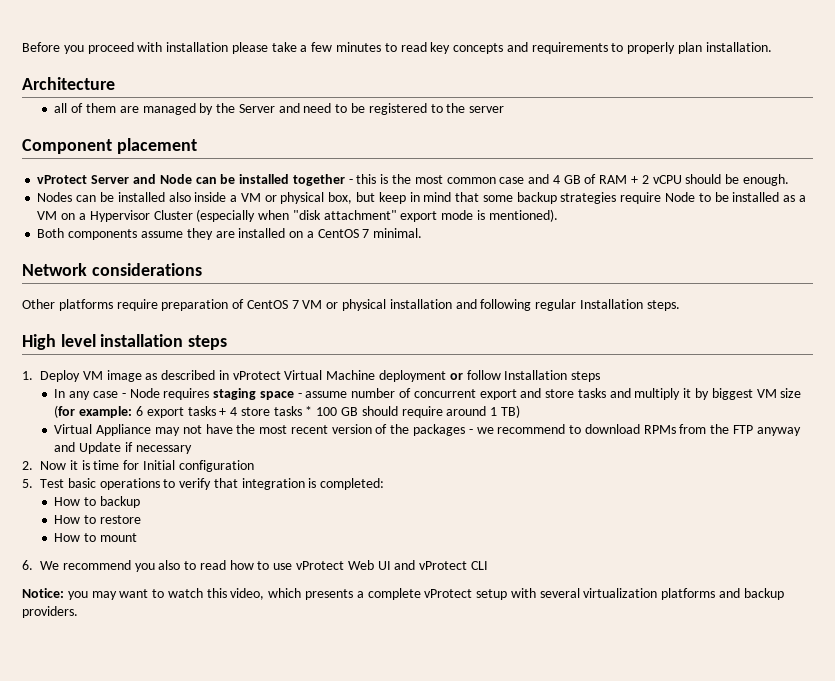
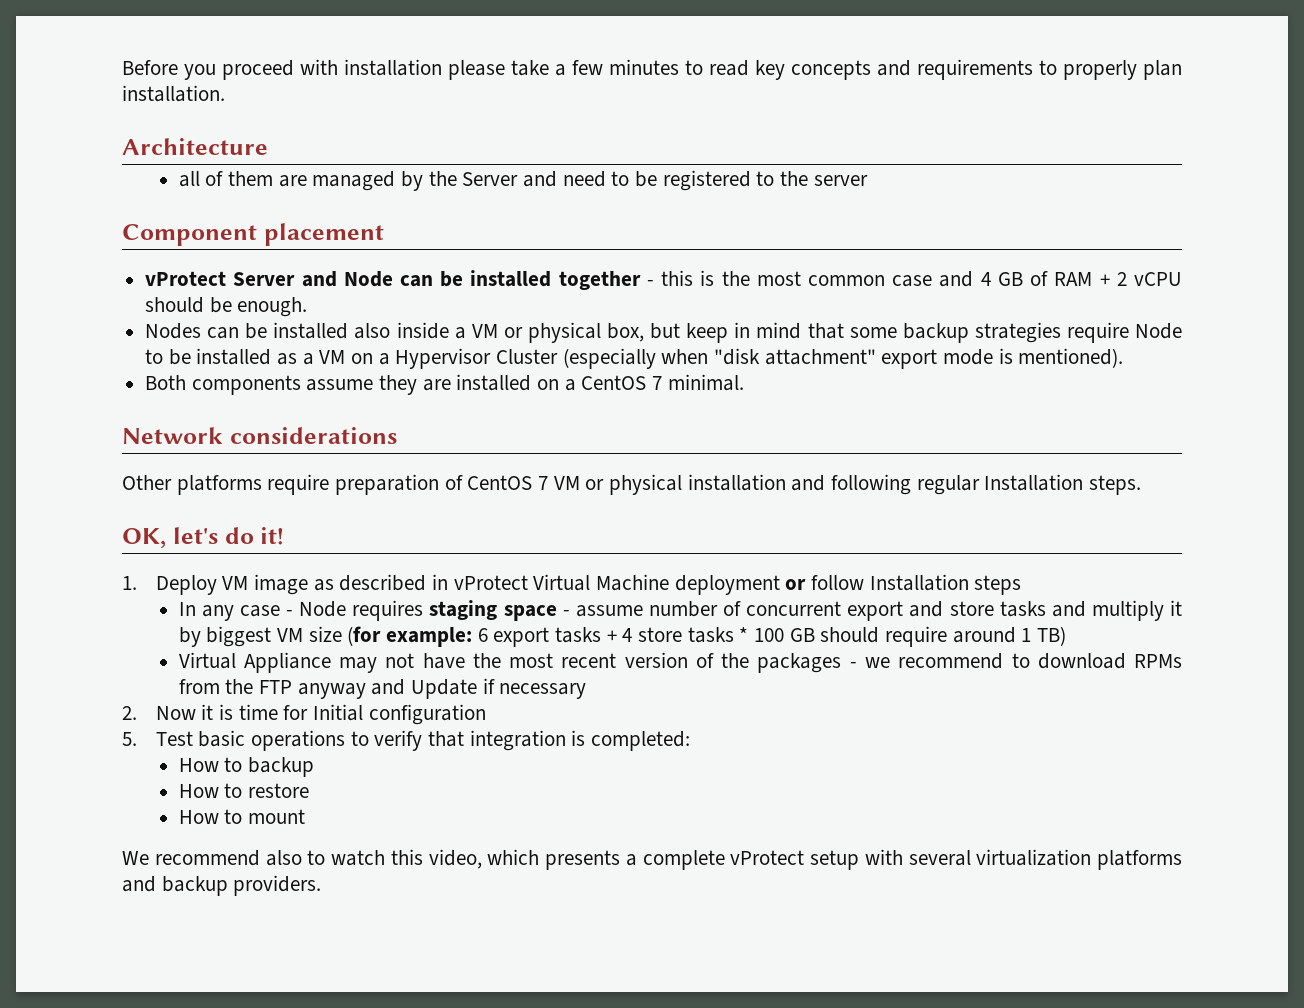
- High level installation steps
+ OK, let's do it!
- 6. We recommend you also to read how to use vProtect Web UI and vProtect CLI
- Notice: you may want to watch this video, which presents a complete vProtect setup with several virtualization platforms and backup providers.
+ We recommend also to watch this video, which presents a complete vProtect setup with several virtualization platforms and backup providers.

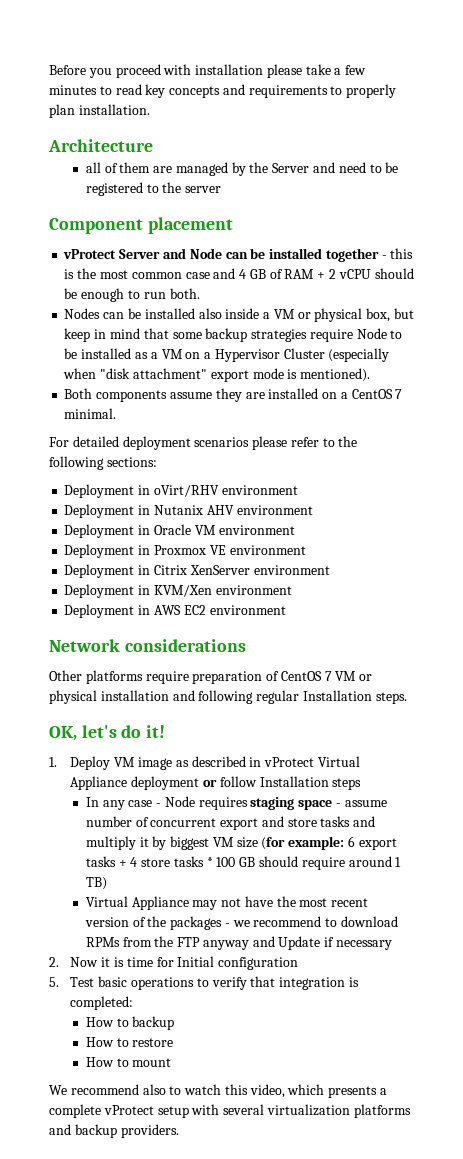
- vProtect Server and Node can be installed together - this is the most common case and 4 GB of RAM + 2 vCPU should be enough.
+ vProtect Server and Node can be installed together - this is the most common case and 4 GB of RAM + 2 vCPU should be enough to run both.
+ For detailed deployment scenarios please refer to the following sections:
+ Deployment in oVirt/RHV environment
+ Deployment in Nutanix AHV environment
+ Deployment in Oracle VM environment
+ Deployment in Proxmox VE environment
+ Deployment in Citrix XenServer environment
+ Deployment in KVM/Xen environment
+ Deployment in AWS EC2 environment
- 1. Deploy VM image as described in vProtect Virtual Machine deployment or follow Installation steps
+ 1. Deploy VM image as described in vProtect Virtual Appliance deployment or follow Installation steps

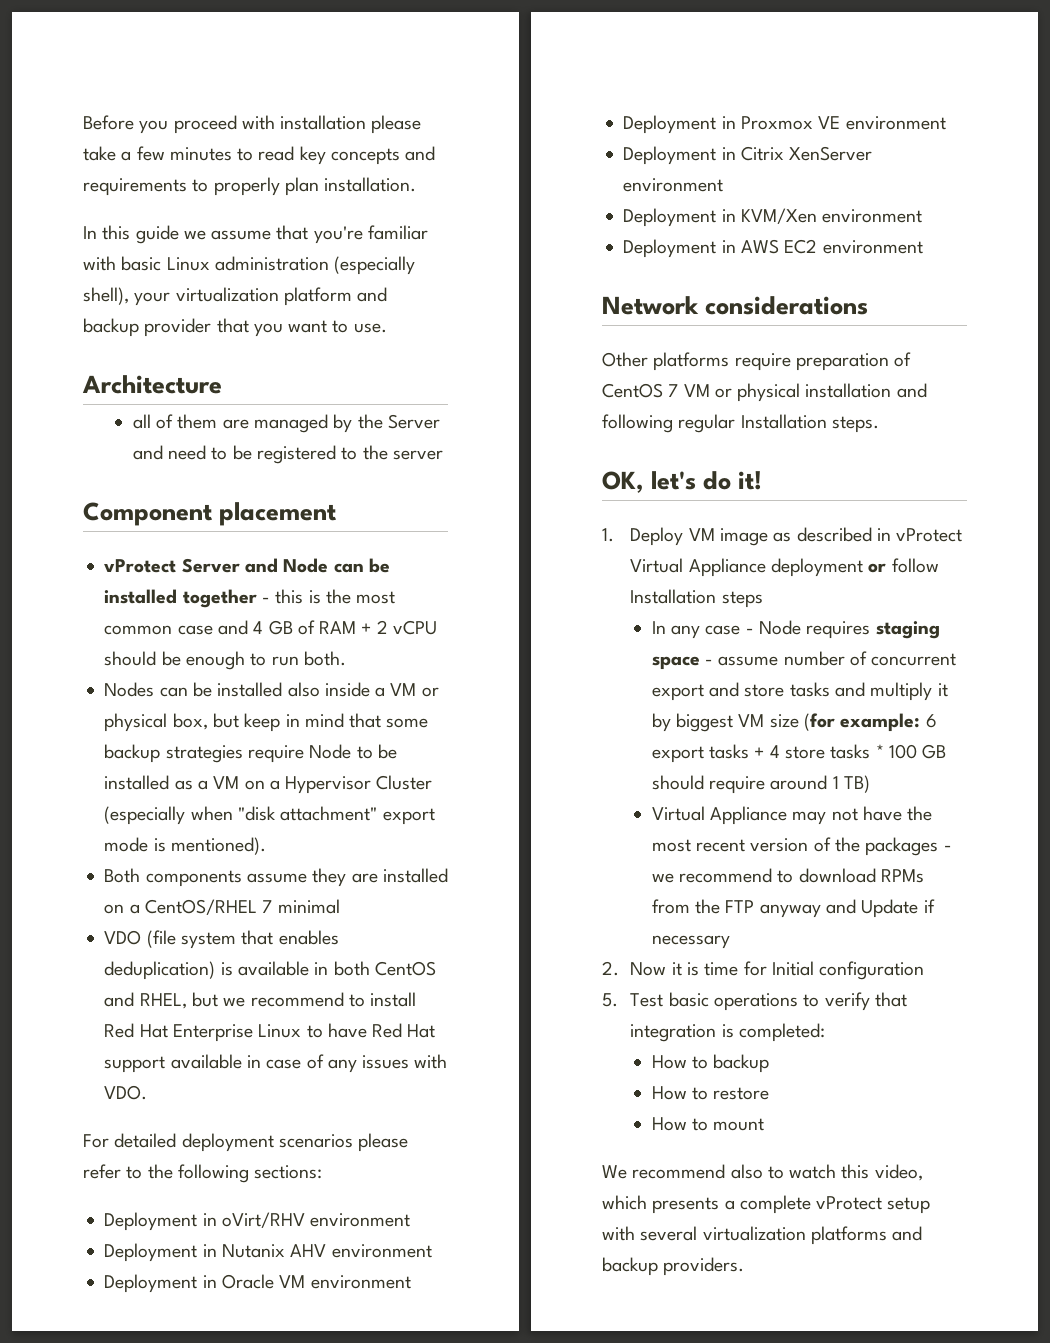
+ In this guide we assume that you're familiar with basic Linux administration (especially shell), your virtualization platform and backup provider that you want to use.
- Both components assume they are installed on a CentOS 7 minimal.
+ Both components assume they are installed on a CentOS/RHEL 7 minimal
+ VDO (file system that enables deduplication) is available in both CentOS and RHEL, but we recommend to install Red Hat Enterprise Linux to have Red Hat support available in case of any issues with VDO.

